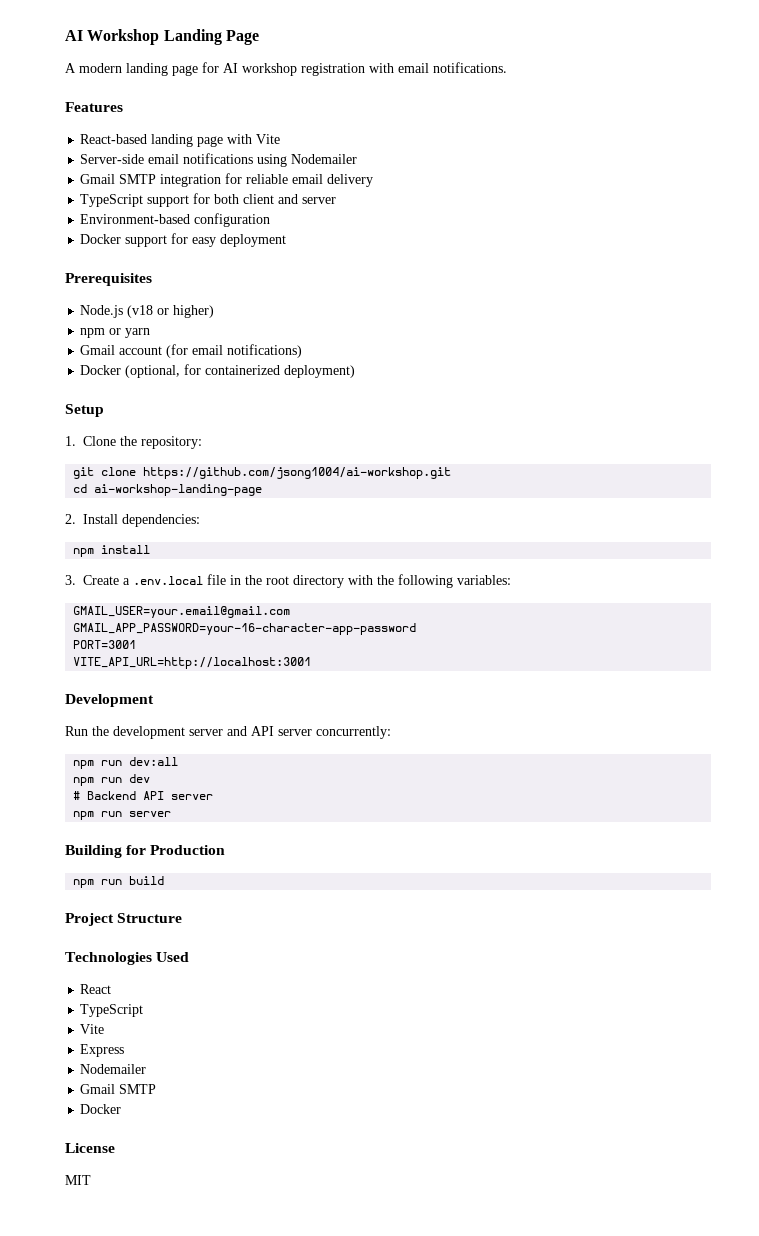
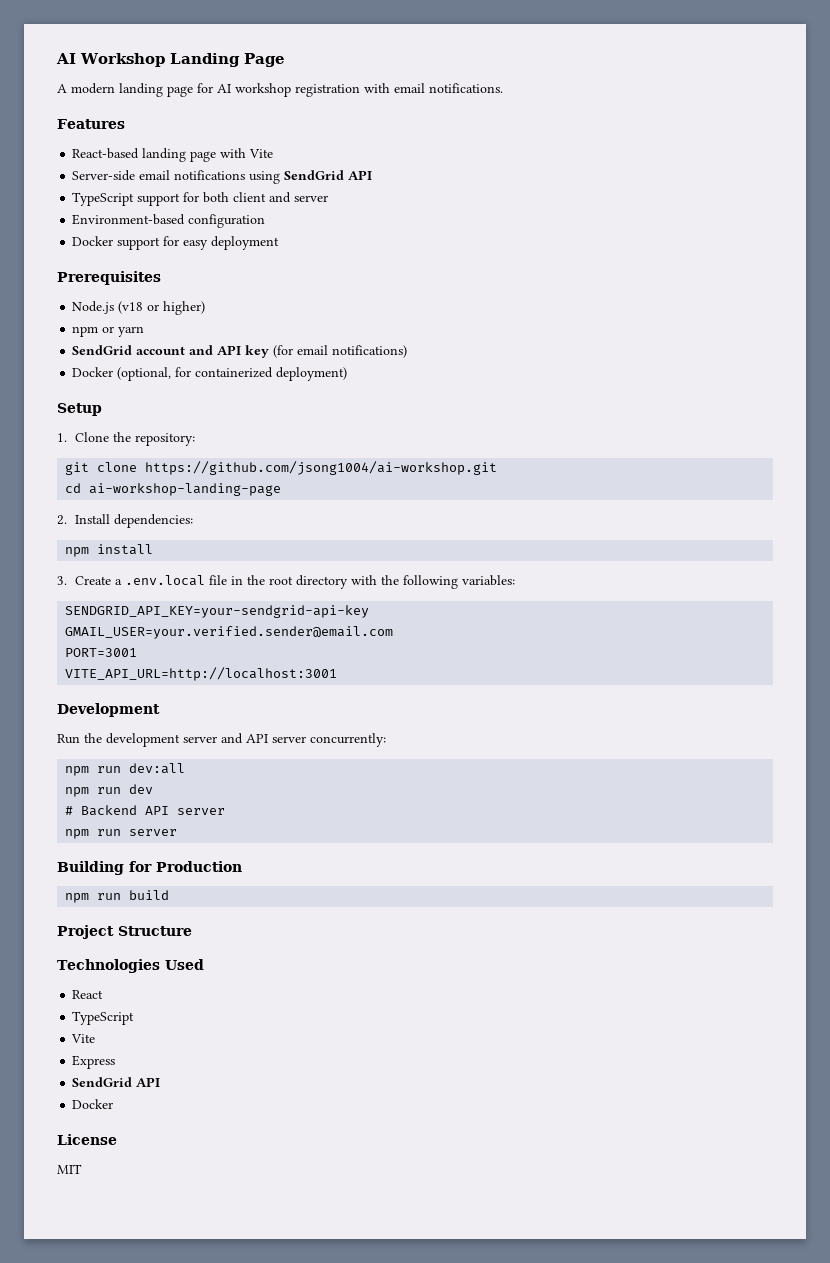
- Server-side email notifications using Nodemailer
- Gmail SMTP integration for reliable email delivery
+ Server-side email notifications using SendGrid API
- Gmail account (for email notifications)
+ SendGrid account and API key (for email notifications)
- GMAIL_USER=your.email@gmail.com
- GMAIL_APP_PASSWORD=your-16-character-app-password
+ SENDGRID_API_KEY=your-sendgrid-api-key
+ GMAIL_USER=your.verified.sender@email.com
  Express
- Nodemailer
- Gmail SMTP
+ SendGrid API

